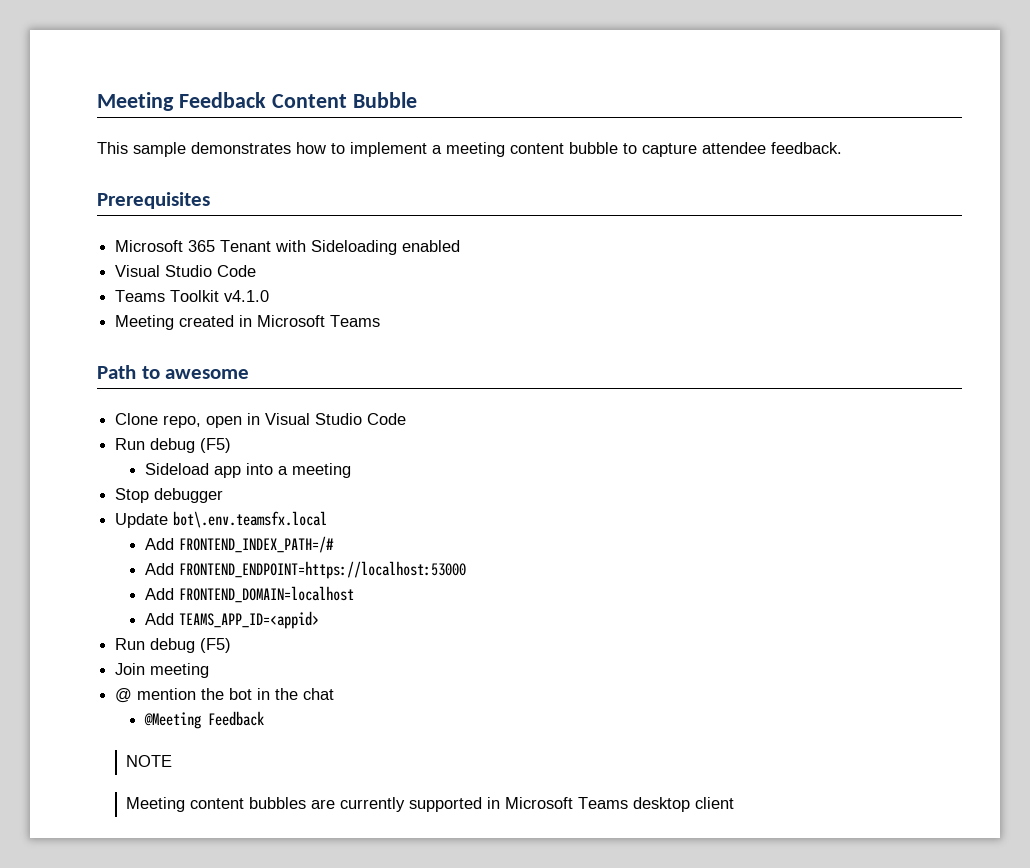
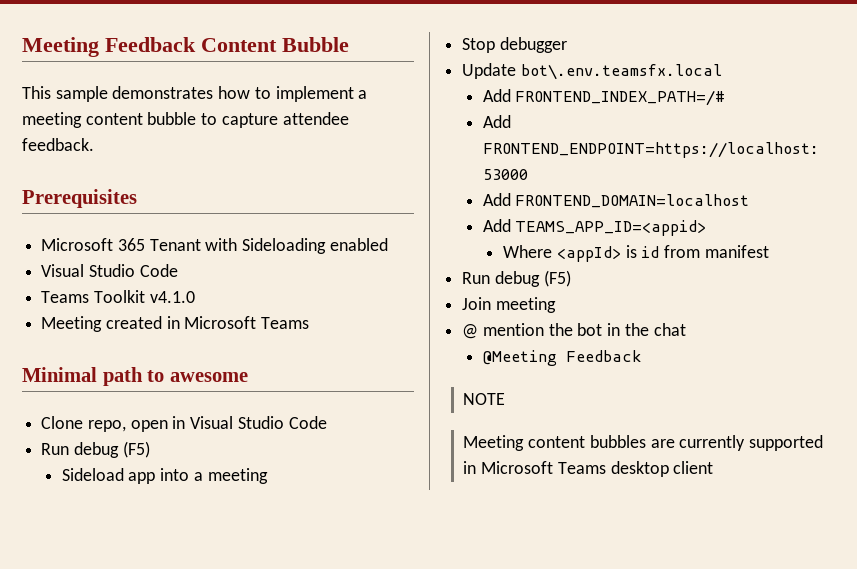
- Path to awesome
+ Minimal path to awesome
+ Where <appId> is id from manifest

